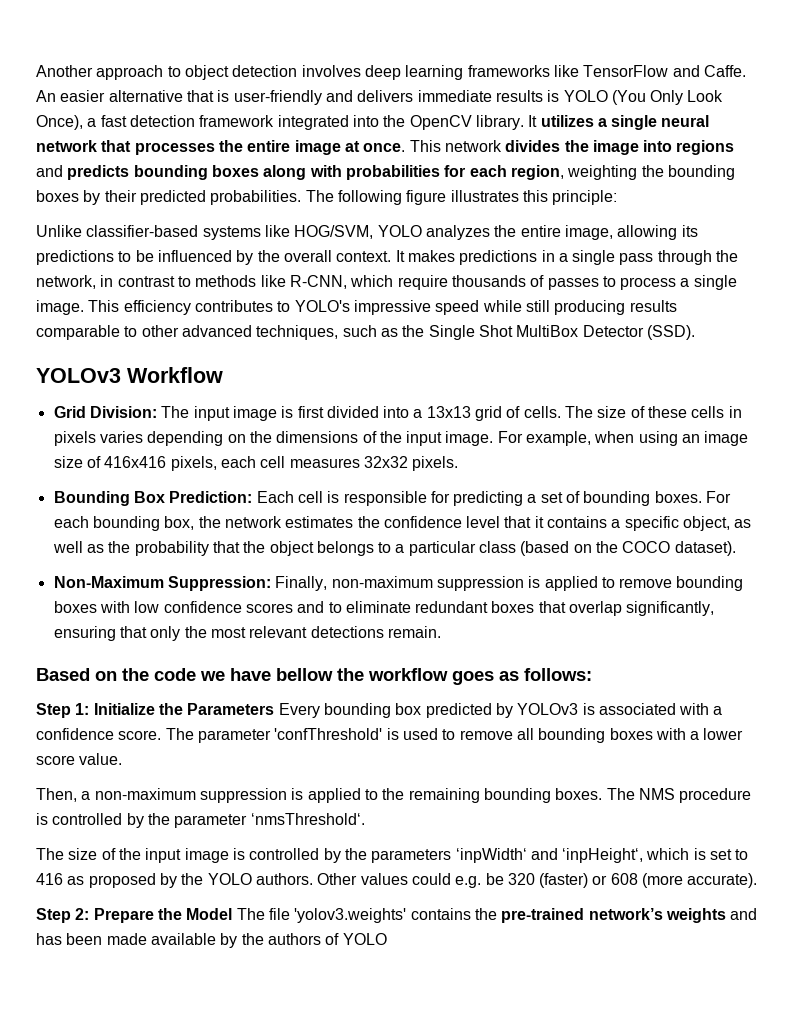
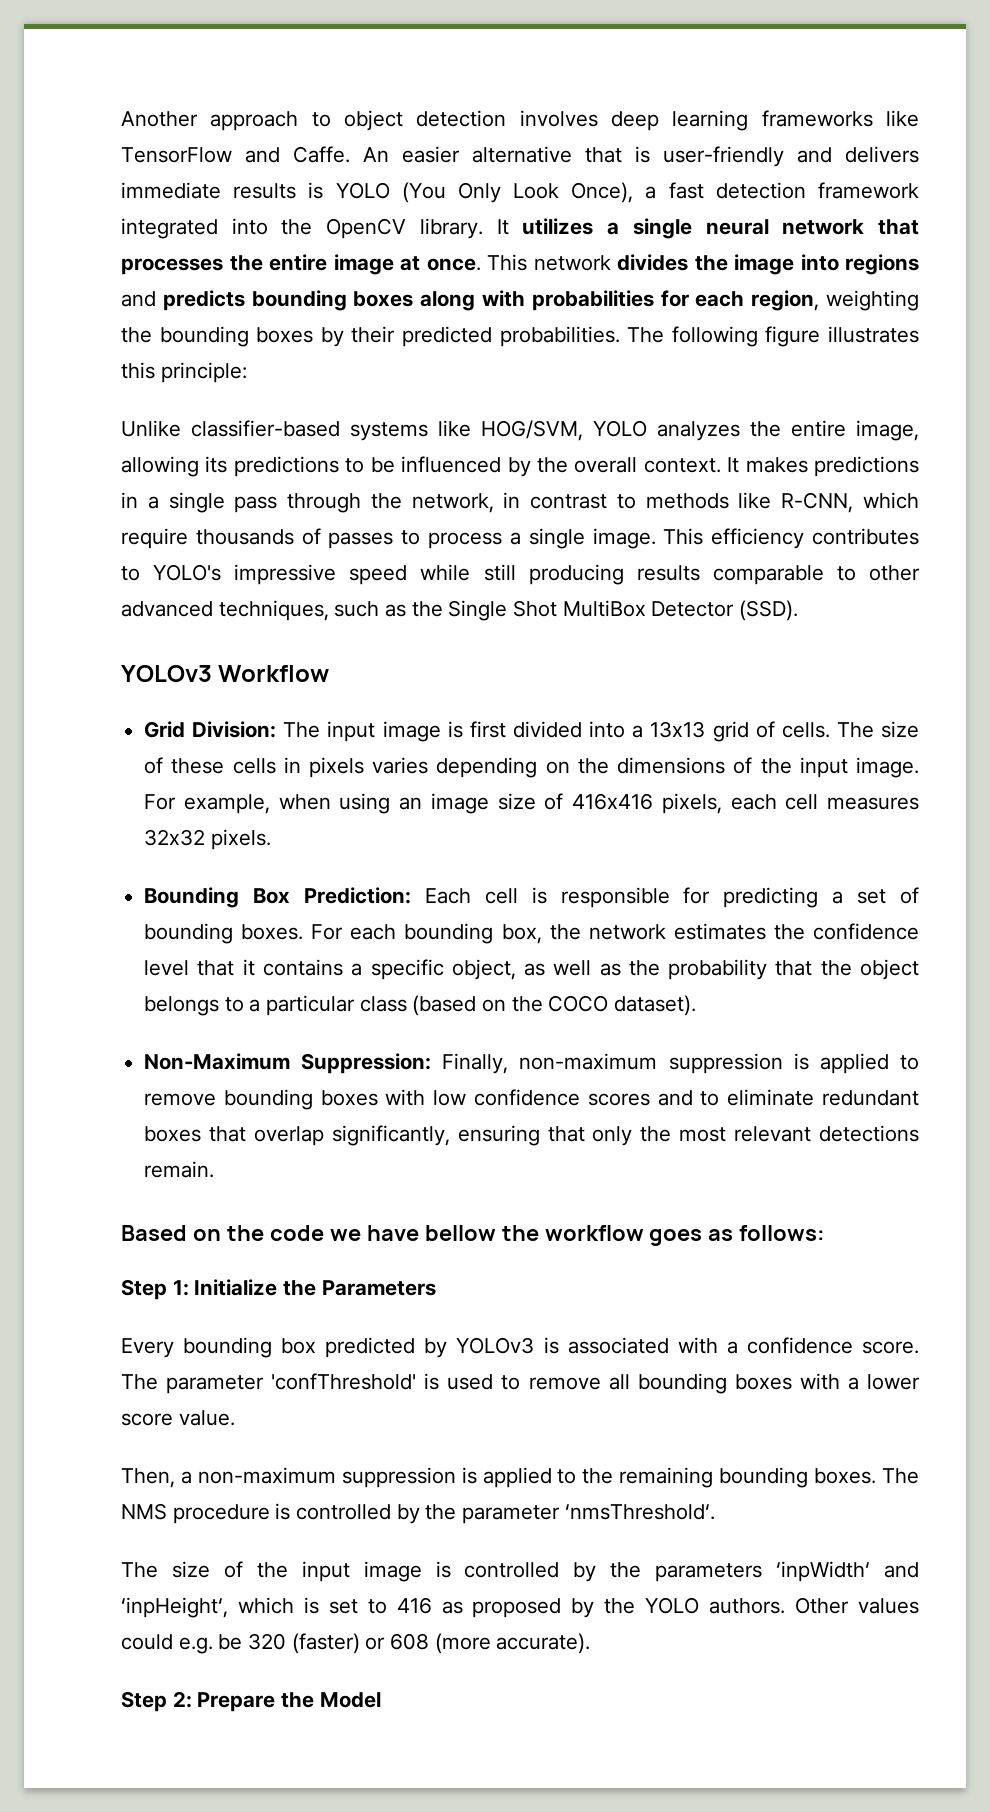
- Step 1: Initialize the Parameters Every bounding box predicted by YOLOv3 is associated with a confidence score.
+ Step 1: Initialize the Parameters
+ Every bounding box predicted by YOLOv3 is associated with a confidence score.
- Step 2: Prepare the Model The file 'yolov3.weights' contains the pre-trained network’s weights and has been made available by the authors of YOLO
+ Step 2: Prepare the Model

